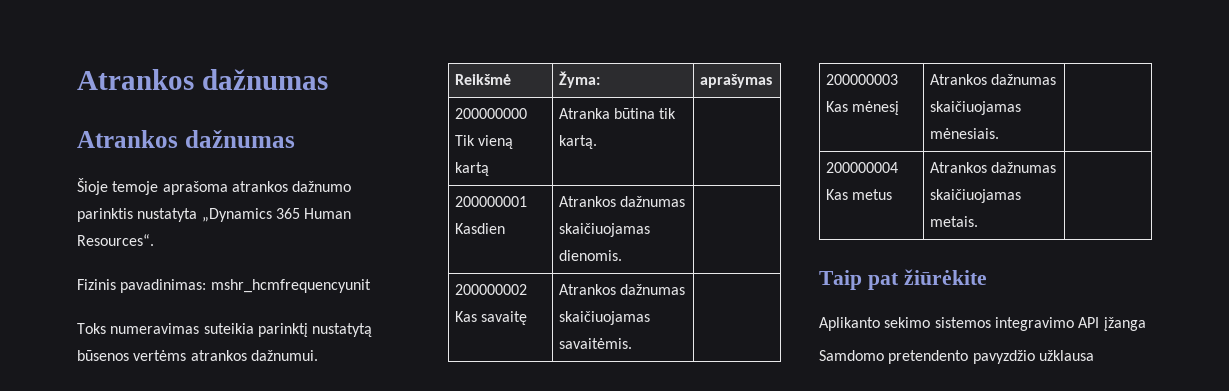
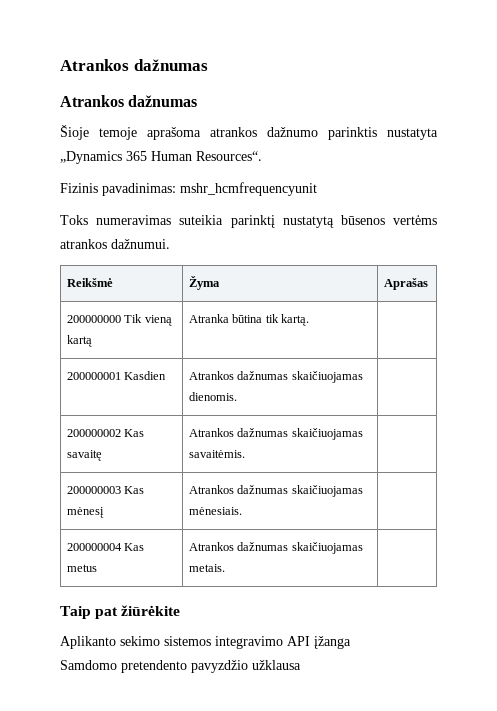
- Reikšmė | Žyma: | aprašymas
+ Reikšmė | Žyma | Aprašas

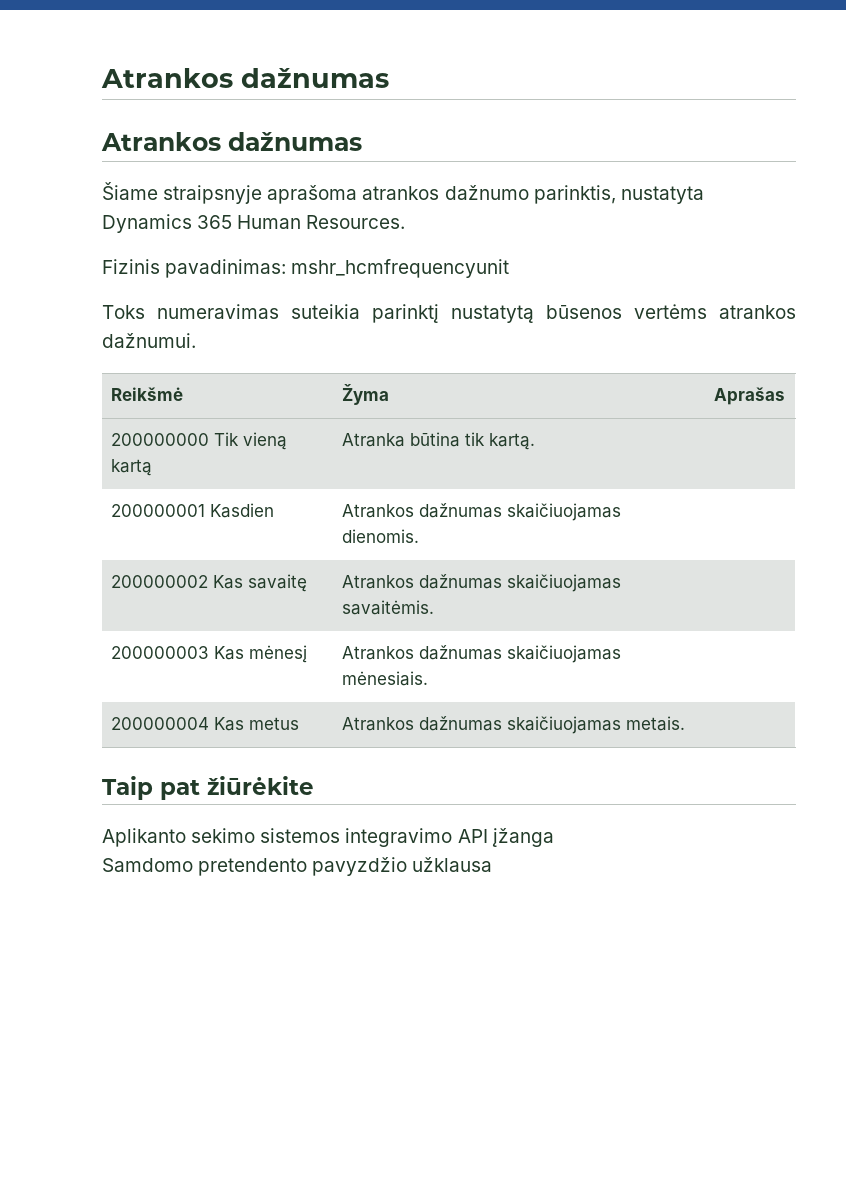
- Šioje temoje aprašoma atrankos dažnumo parinktis nustatyta „Dynamics 365 Human Resources“.
+ Šiame straipsnyje aprašoma atrankos dažnumo parinktis, nustatyta Dynamics 365 Human Resources.

